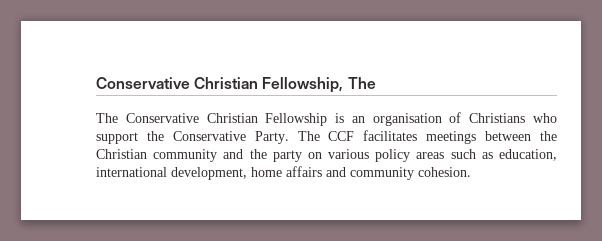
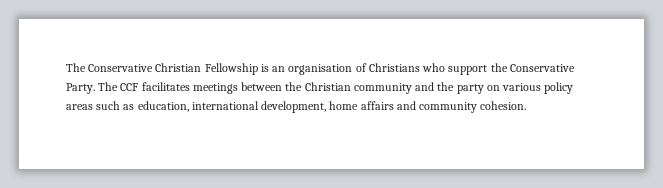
- Conservative Christian Fellowship, The

